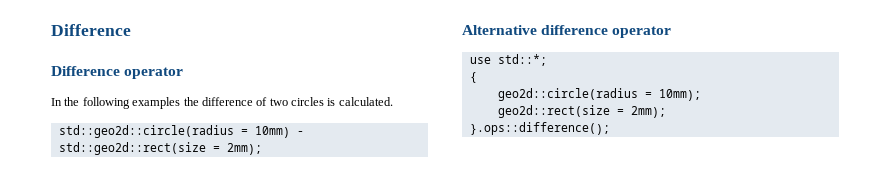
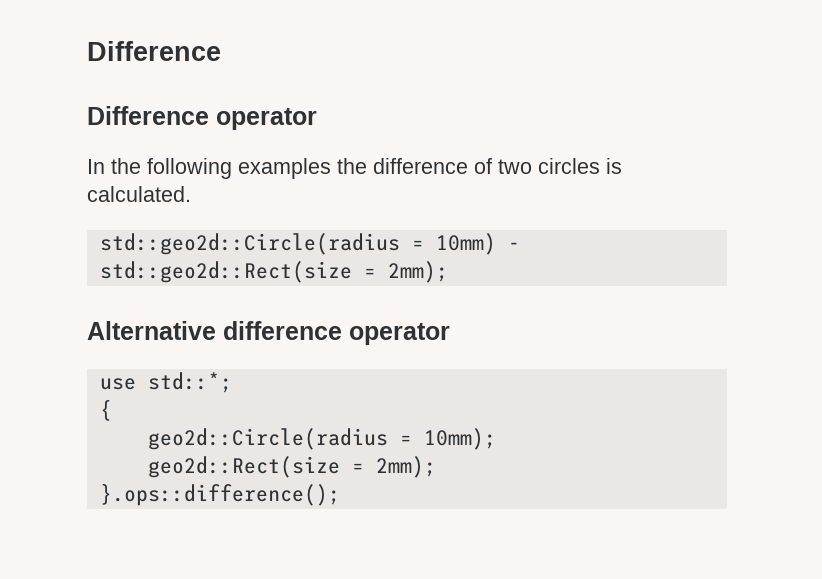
- std::geo2d::circle(radius = 10mm) - std::geo2d::rect(size = 2mm);
+ std::geo2d::Circle(radius = 10mm) - std::geo2d::Rect(size = 2mm);
- geo2d::circle(radius = 10mm);
+ geo2d::Circle(radius = 10mm);
- geo2d::rect(size = 2mm);
+ geo2d::Rect(size = 2mm);

